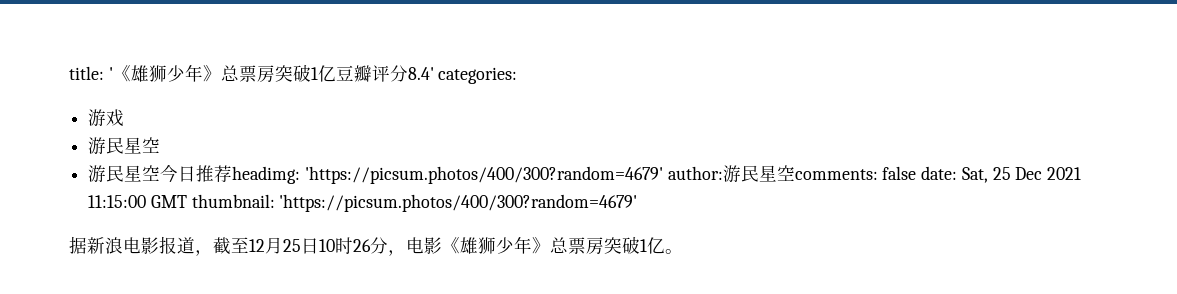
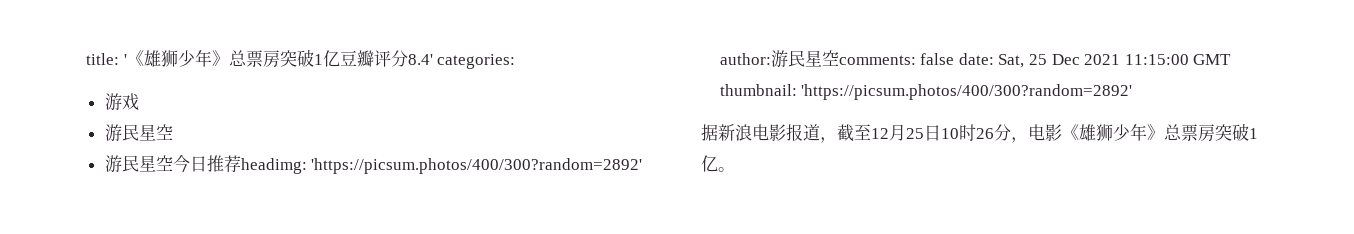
- 游民星空今日推荐headimg: 'https://picsum.photos/400/300?random=4679' author:游民星空comments: false date: Sat, 25 Dec 2021 11:15:00 GMT thumbnail: 'https://picsum.photos/400/300?random=4679'
+ 游民星空今日推荐headimg: 'https://picsum.photos/400/300?random=2892' author:游民星空comments: false date: Sat, 25 Dec 2021 11:15:00 GMT thumbnail: 'https://picsum.photos/400/300?random=2892'

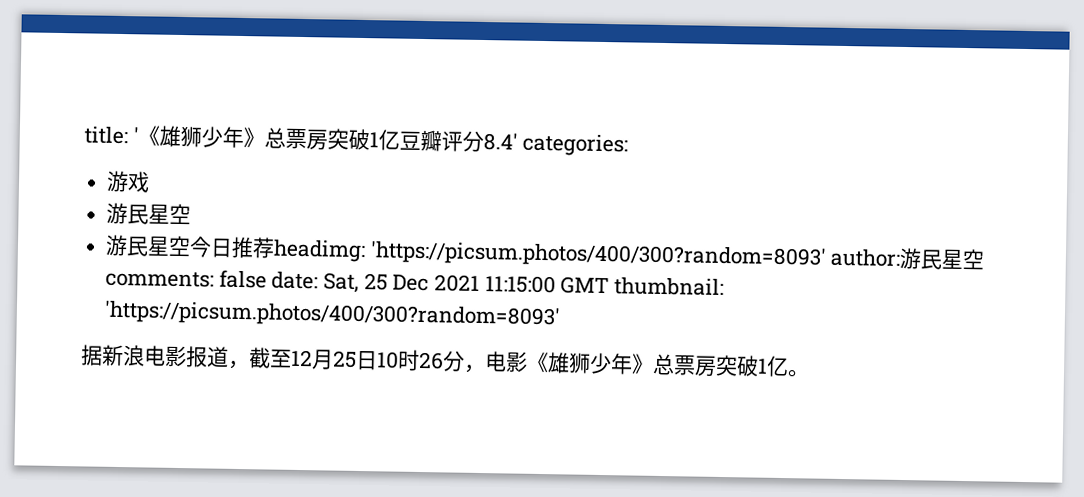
- 游民星空今日推荐headimg: 'https://picsum.photos/400/300?random=2892' author:游民星空comments: false date: Sat, 25 Dec 2021 11:15:00 GMT thumbnail: 'https://picsum.photos/400/300?random=2892'
+ 游民星空今日推荐headimg: 'https://picsum.photos/400/300?random=8093' author:游民星空comments: false date: Sat, 25 Dec 2021 11:15:00 GMT thumbnail: 'https://picsum.photos/400/300?random=8093'

